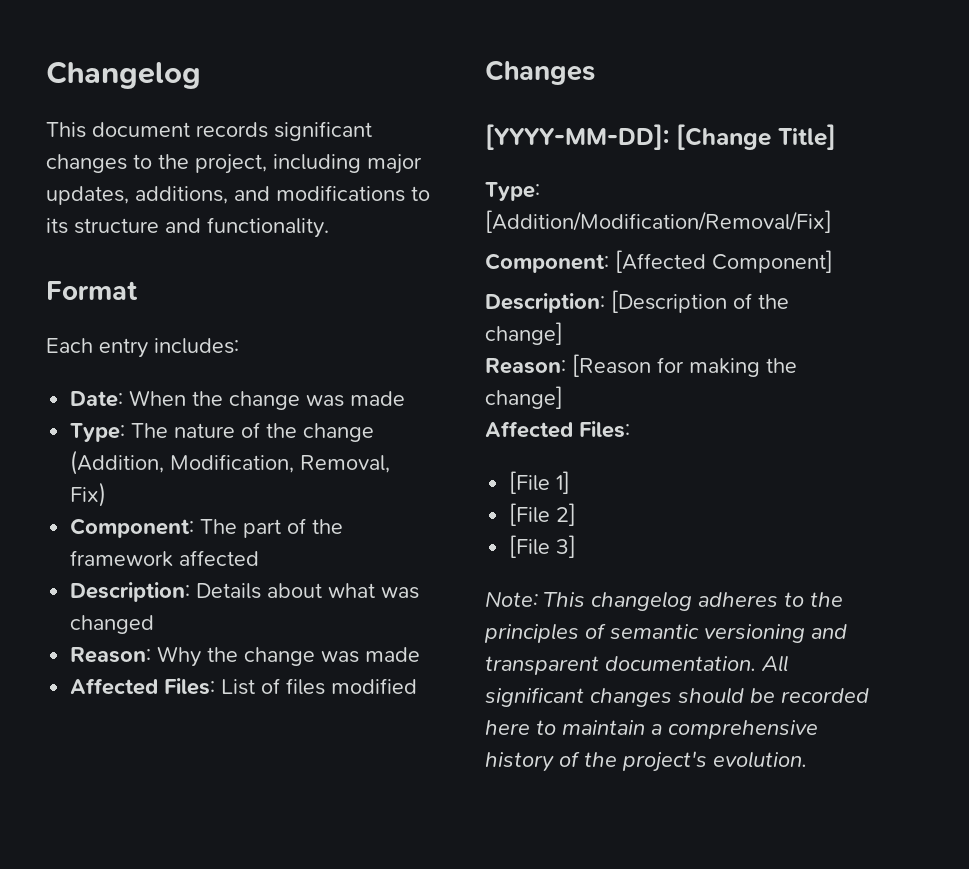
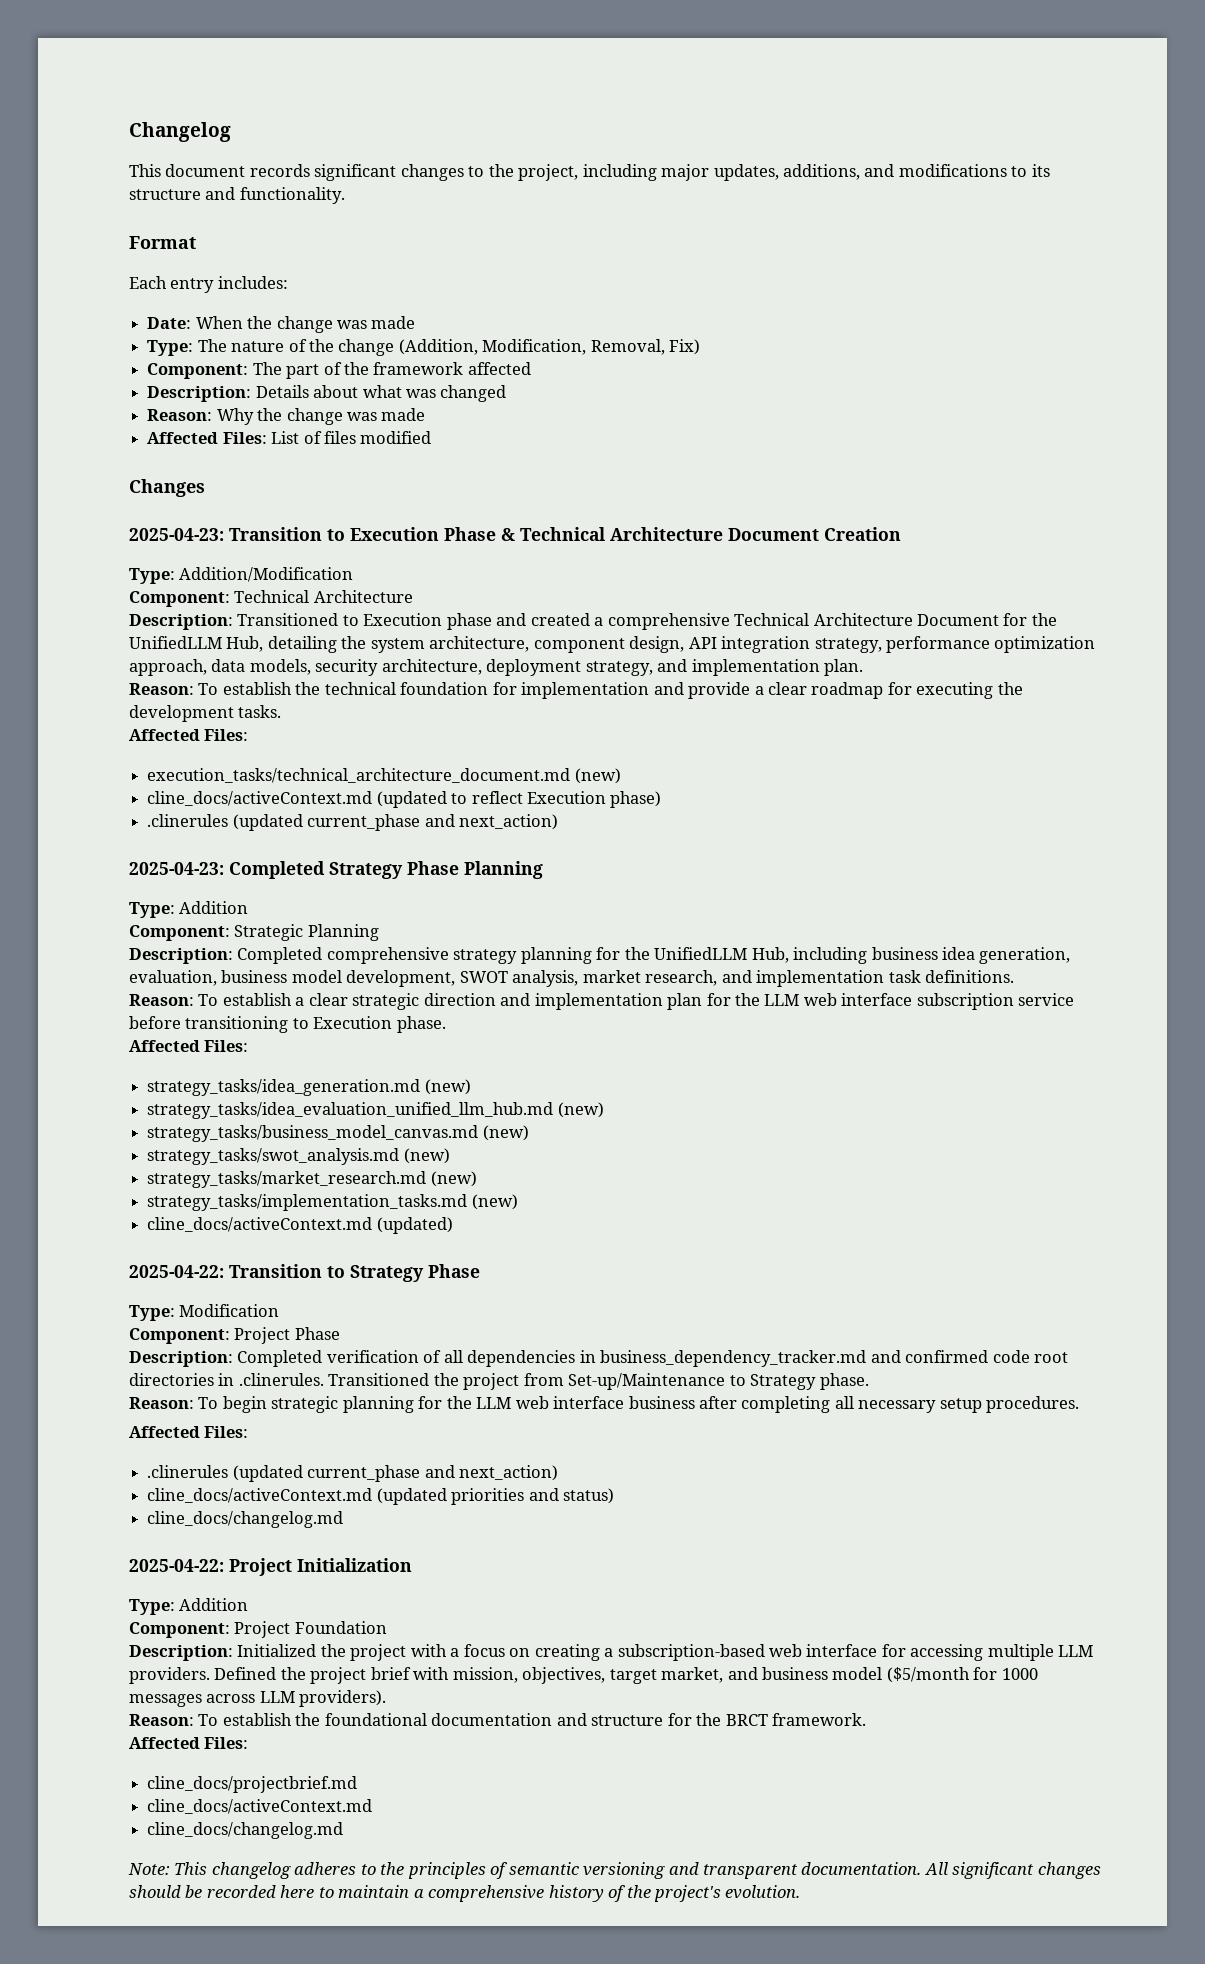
- [YYYY-MM-DD]: [Change Title]
- Type: [Addition/Modification/Removal/Fix]
- Component: [Affected Component]
- Description: [Description of the change]
- Reason: [Reason for making the change]
+ 2025-04-23: Transition to Execution Phase & Technical Architecture Document Creation
+ Type: Addition/Modification
+ Component: Technical Architecture
+ Description: Transitioned to Execution phase and created a comprehensive Technical Architecture Document for the UnifiedLLM Hub, detailing the system architecture, component design, API integration strategy, performance optimization approach, data models, security architecture, deployment strategy, and implementation plan.
+ Reason: To establish the technical foundation for implementation and provide a clear roadmap for executing the development tasks.
  Affected Files:
- [File 1]
- [File 2]
- [File 3]
+ execution_tasks/technical_architecture_document.md (new)
+ cline_docs/activeContext.md (updated to reflect Execution phase)
+ .clinerules (updated current_phase and next_action)
+ 2025-04-23: Completed Strategy Phase Planning
+ Type: Addition
+ Component: Strategic Planning
+ Description: Completed comprehensive strategy planning for the UnifiedLLM Hub, including business idea generation, evaluation, business model development, SWOT analysis, market research, and implementation task definitions.
+ Reason: To establish a clear strategic direction and implementation plan for the LLM web interface subscription service before transitioning to Execution phase.
+ Affected Files:
+ strategy_tasks/idea_generation.md (new)
+ strategy_tasks/idea_evaluation_unified_llm_hub.md (new)
+ strategy_tasks/business_model_canvas.md (new)
+ strategy_tasks/swot_analysis.md (new)
+ strategy_tasks/market_research.md (new)
+ strategy_tasks/implementation_tasks.md (new)
+ cline_docs/activeContext.md (updated)
+ 2025-04-22: Transition to Strategy Phase
+ Type: Modification
+ Component: Project Phase
+ Description: Completed verification of all dependencies in business_dependency_tracker.md and confirmed code root directories in .clinerules. Transitioned the project from Set-up/Maintenance to Strategy phase.
+ Reason: To begin strategic planning for the LLM web interface business after completing all necessary setup procedures.
+ Affected Files:
+ .clinerules (updated current_phase and next_action)
+ cline_docs/activeContext.md (updated priorities and status)
+ cline_docs/changelog.md
+ 2025-04-22: Project Initialization
+ Type: Addition
+ Component: Project Foundation
+ Description: Initialized the project with a focus on creating a subscription-based web interface for accessing multiple LLM providers. Defined the project brief with mission, objectives, target market, and business model ($5/month for 1000 messages across LLM providers).
+ Reason: To establish the foundational documentation and structure for the BRCT framework.
+ Affected Files:
+ cline_docs/projectbrief.md
+ cline_docs/activeContext.md
+ cline_docs/changelog.md

